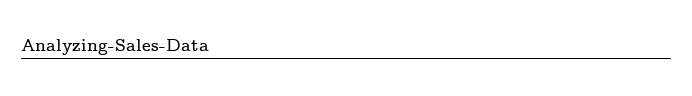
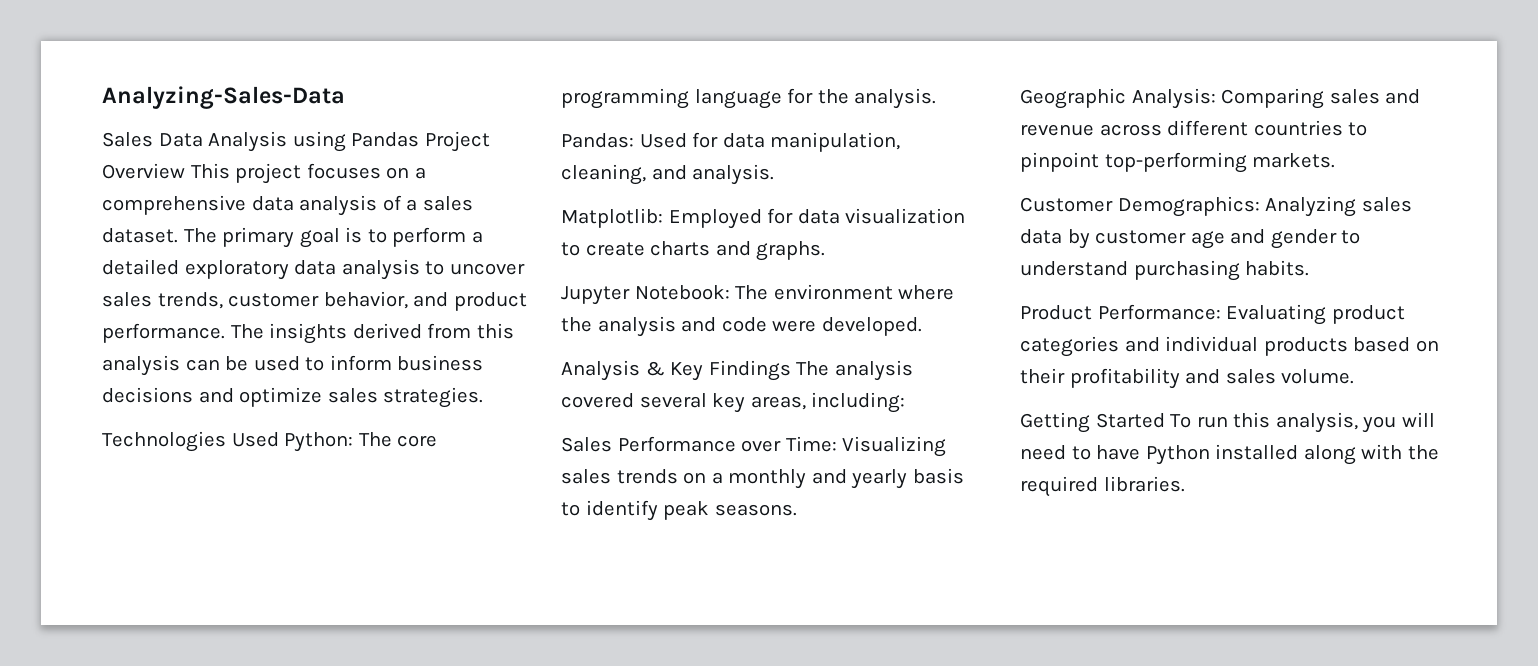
+ Sales Data Analysis using Pandas Project Overview This project focuses on a comprehensive data analysis of a sales dataset. The primary goal is to perform a detailed exploratory data analysis to uncover sales trends, customer behavior, and product performance. The insights derived from this analysis can be used to inform business decisions and optimize sales strategies.
+ Technologies Used Python: The core programming language for the analysis.
+ Pandas: Used for data manipulation, cleaning, and analysis.
+ Matplotlib: Employed for data visualization to create charts and graphs.
+ Jupyter Notebook: The environment where the analysis and code were developed.
+ Analysis & Key Findings The analysis covered several key areas, including:
+ Sales Performance over Time: Visualizing sales trends on a monthly and yearly basis to identify peak seasons.
+ Geographic Analysis: Comparing sales and revenue across different countries to pinpoint top-performing markets.
+ Customer Demographics: Analyzing sales data by customer age and gender to understand purchasing habits.
+ Product Performance: Evaluating product categories and individual products based on their profitability and sales volume.
+ Getting Started To run this analysis, you will need to have Python installed along with the required libraries.

